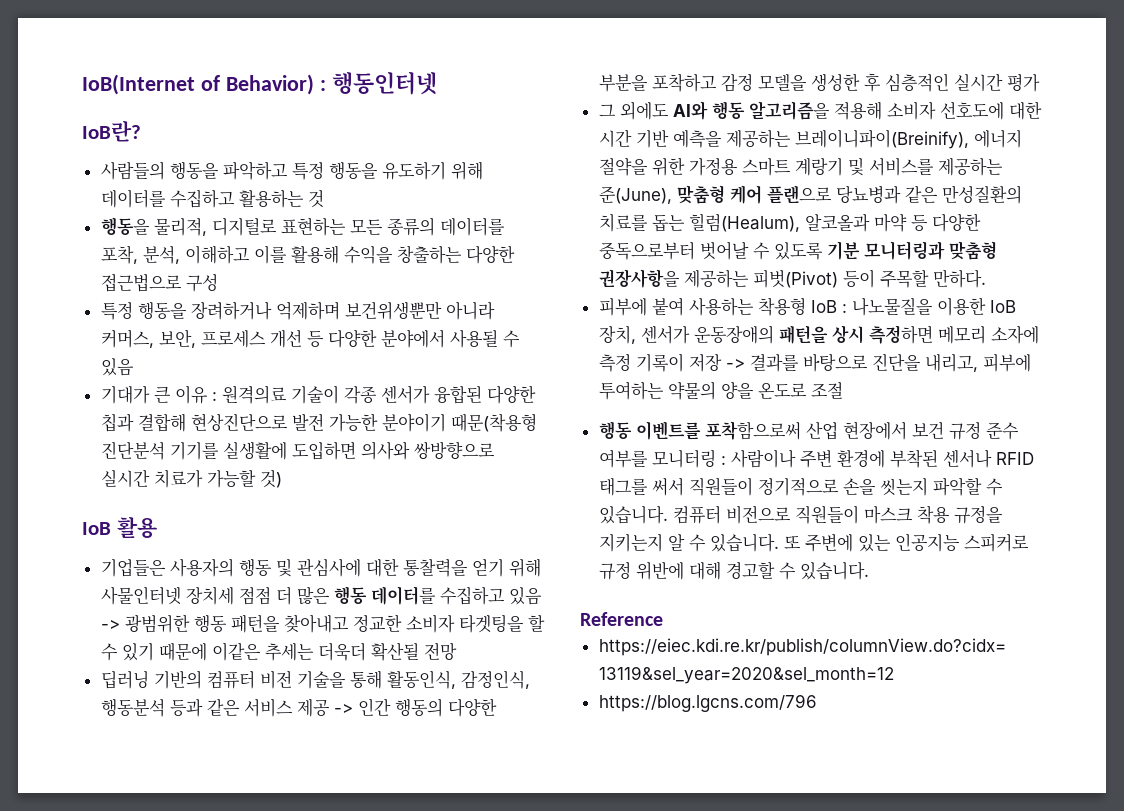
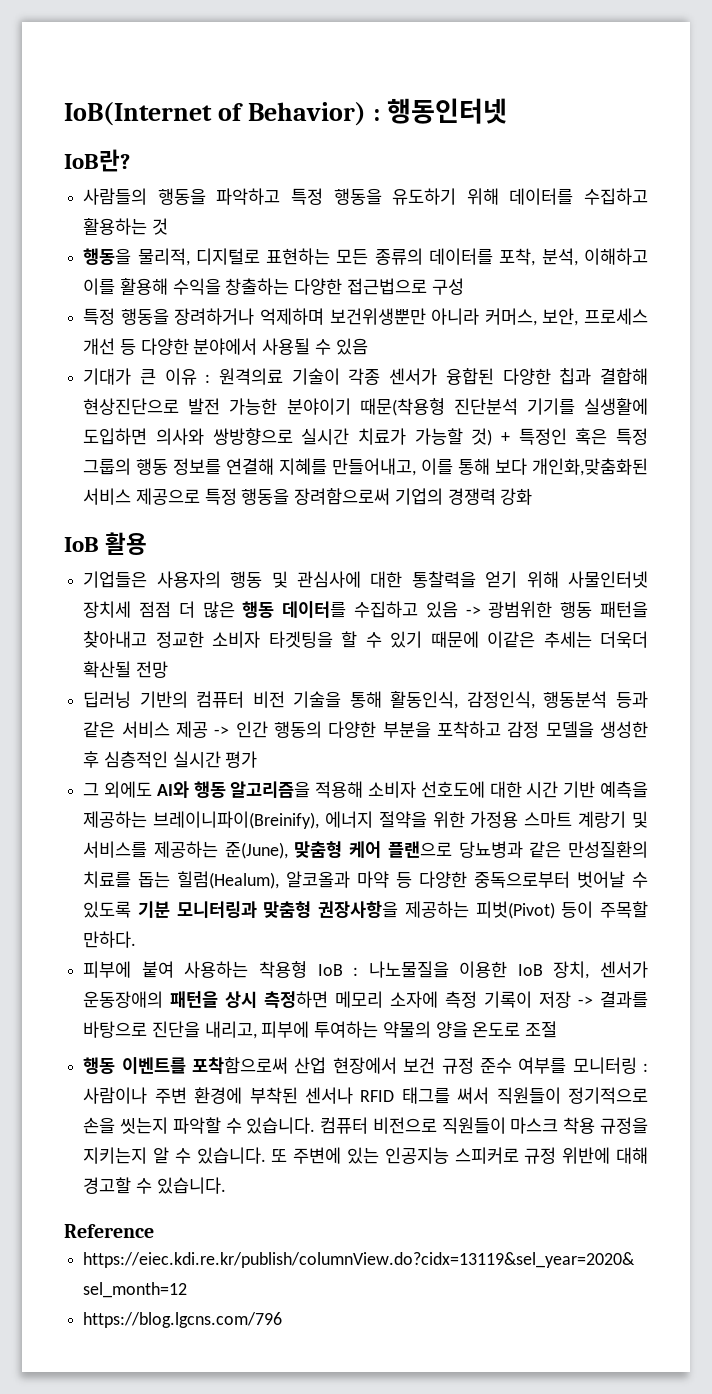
- 기대가 큰 이유 : 원격의료 기술이 각종 센서가 융합된 다양한 칩과 결합해 현상진단으로 발전 가능한 분야이기 때문(착용형 진단분석 기기를 실생활에 도입하면 의사와 쌍방향으로 실시간 치료가 가능할 것)
+ 기대가 큰 이유 : 원격의료 기술이 각종 센서가 융합된 다양한 칩과 결합해 현상진단으로 발전 가능한 분야이기 때문(착용형 진단분석 기기를 실생활에 도입하면 의사와 쌍방향으로 실시간 치료가 가능할 것) + 특정인 혹은 특정 그룹의 행동 정보를 연결해 지혜를 만들어내고, 이를 통해 보다 개인화,맞춤화된 서비스 제공으로 특정 행동을 장려함으로써 기업의 경쟁력 강화

